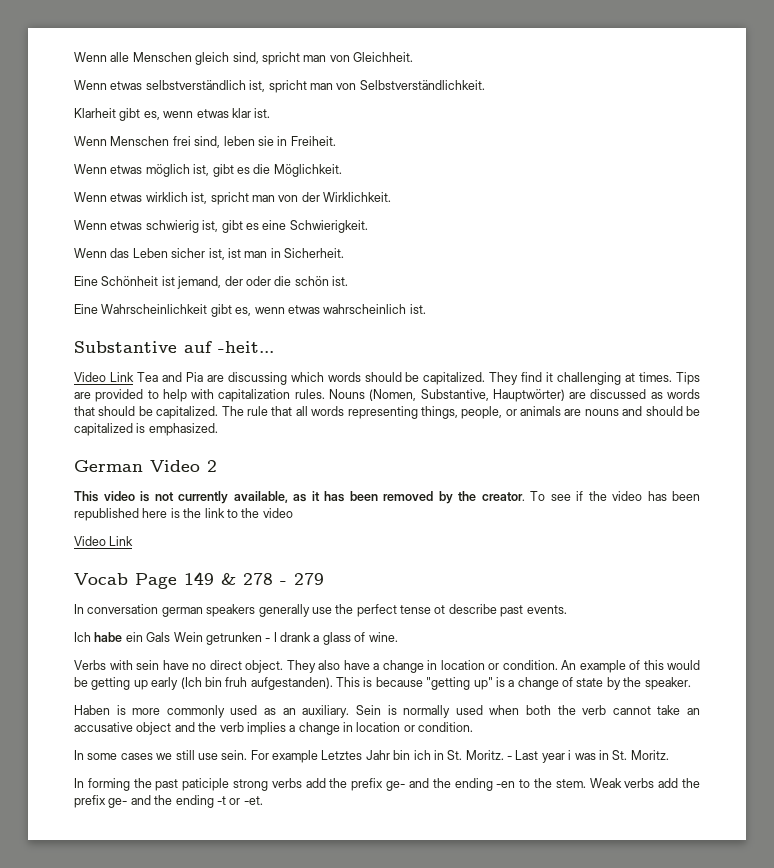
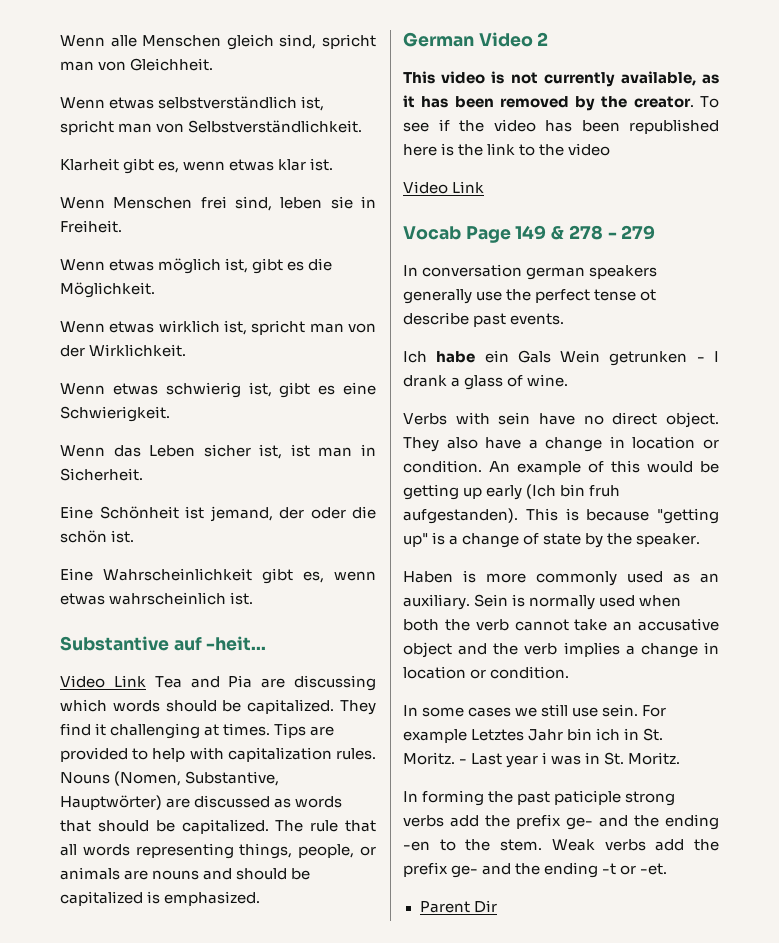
+ Parent Dir

